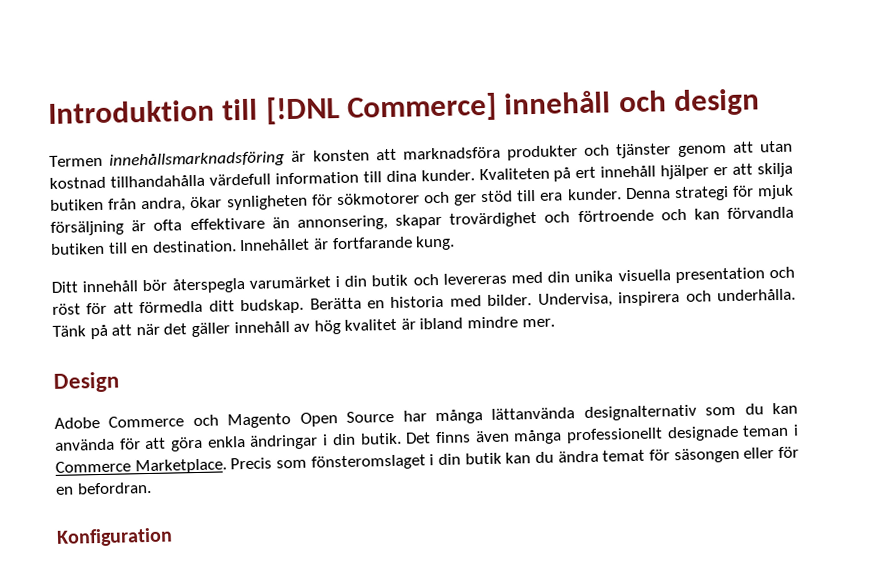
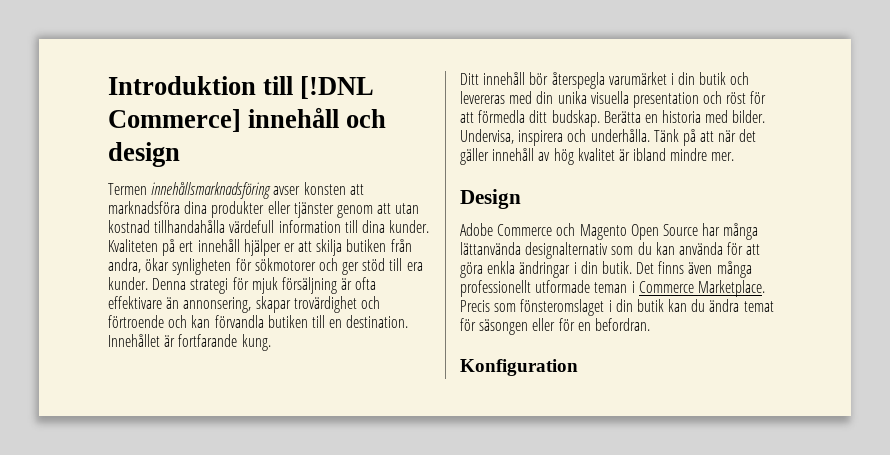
- Termen innehållsmarknadsföring är konsten att marknadsföra produkter och tjänster genom att utan kostnad tillhandahålla värdefull information till dina kunder.
+ Termen innehållsmarknadsföring avser konsten att marknadsföra dina produkter eller tjänster genom att utan kostnad tillhandahålla värdefull information till dina kunder.
- Det finns även många professionellt designade teman i Commerce Marketplace.
+ Det finns även många professionellt utformade teman i Commerce Marketplace.

